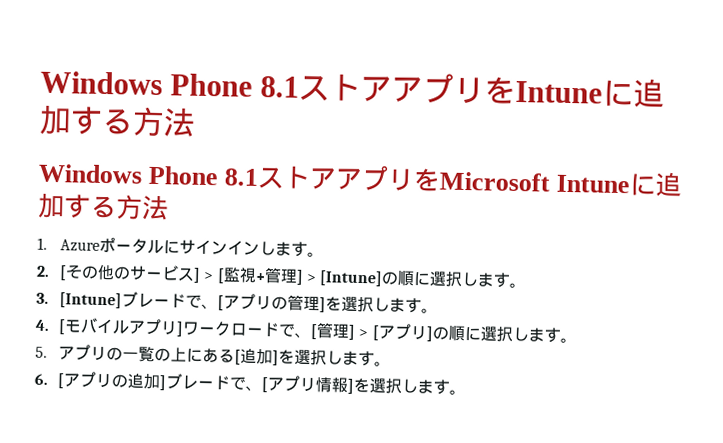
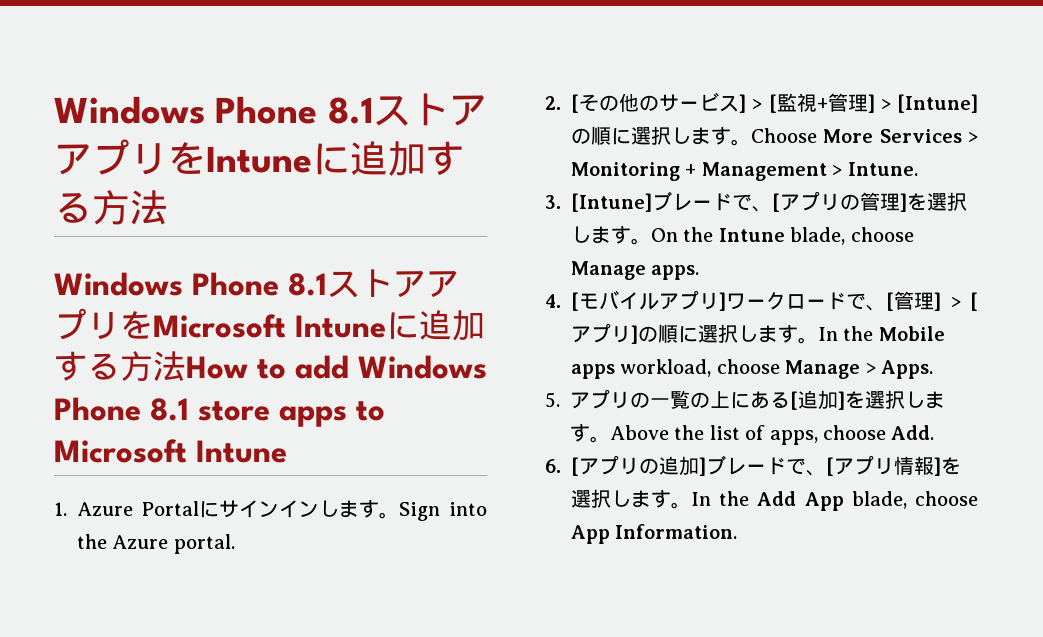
- Windows Phone 8.1ストアアプリをMicrosoft Intuneに追加する方法
+ Windows Phone 8.1ストアアプリをMicrosoft Intuneに追加する方法How to add Windows Phone 8.1 store apps to Microsoft Intune
- 1. Azureポータルにサインインします。
+ 1. Azure Portalにサインインします。Sign into the Azure portal.
+ Choose More Services > Monitoring + Management > Intune.
+ On the Intune blade, choose Manage apps.
+ In the Mobile apps workload, choose Manage > Apps.
+ Above the list of apps, choose Add.
+ In the Add App blade, choose App Information.

